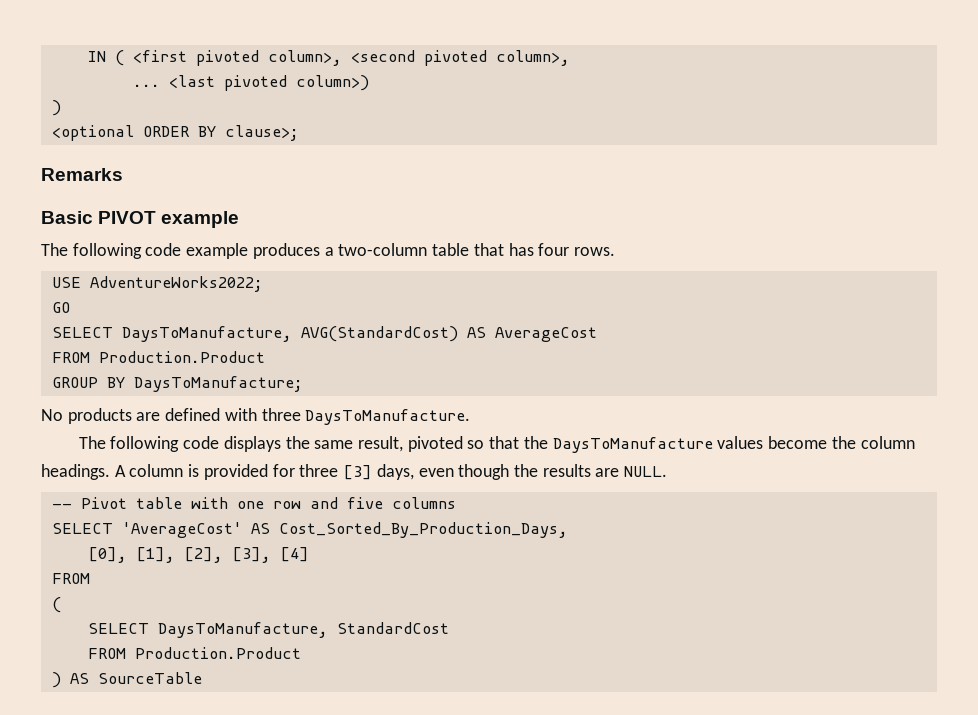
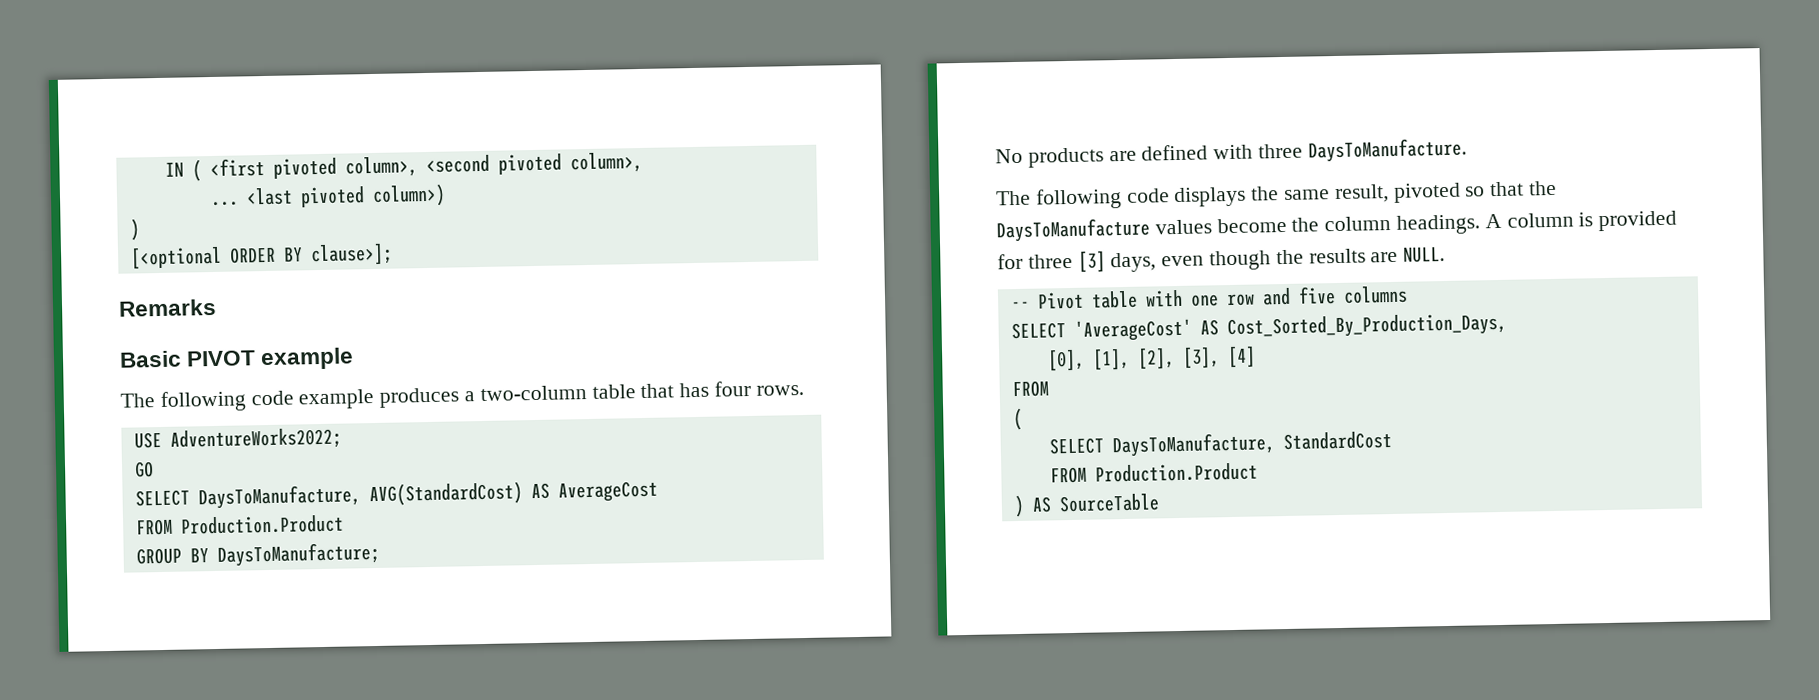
- <optional ORDER BY clause>;
+ [<optional ORDER BY clause>];

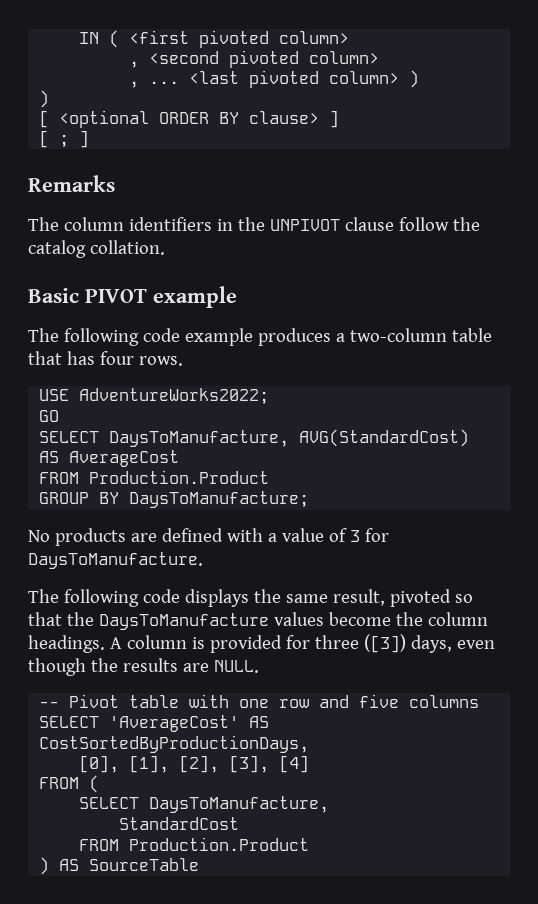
- IN ( <first pivoted column>, <second pivoted column>,
- ...
+ IN ( <first pivoted column>
+ , <second pivoted column>
+ , ...
- <last pivoted column>)
+ <last pivoted column> )
  )
- [<optional ORDER BY clause>];
+ [ <optional ORDER BY clause> ]
+ [ ; ]
  Remarks
+ The column identifiers in the UNPIVOT clause follow the catalog collation.
- No products are defined with three DaysToManufacture.
+ No products are defined with a value of 3 for DaysToManufacture.
- A column is provided for three [3] days, even though the results are NULL.
+ A column is provided for three ([3]) days, even though the results are NULL.
- SELECT 'AverageCost' AS Cost_Sorted_By_Production_Days,
+ SELECT 'AverageCost' AS CostSortedByProductionDays,
  [0], [1], [2], [3], [4]
- FROM
- (
- SELECT DaysToManufacture, StandardCost
+ FROM (
+ SELECT DaysToManufacture,
+ StandardCost

